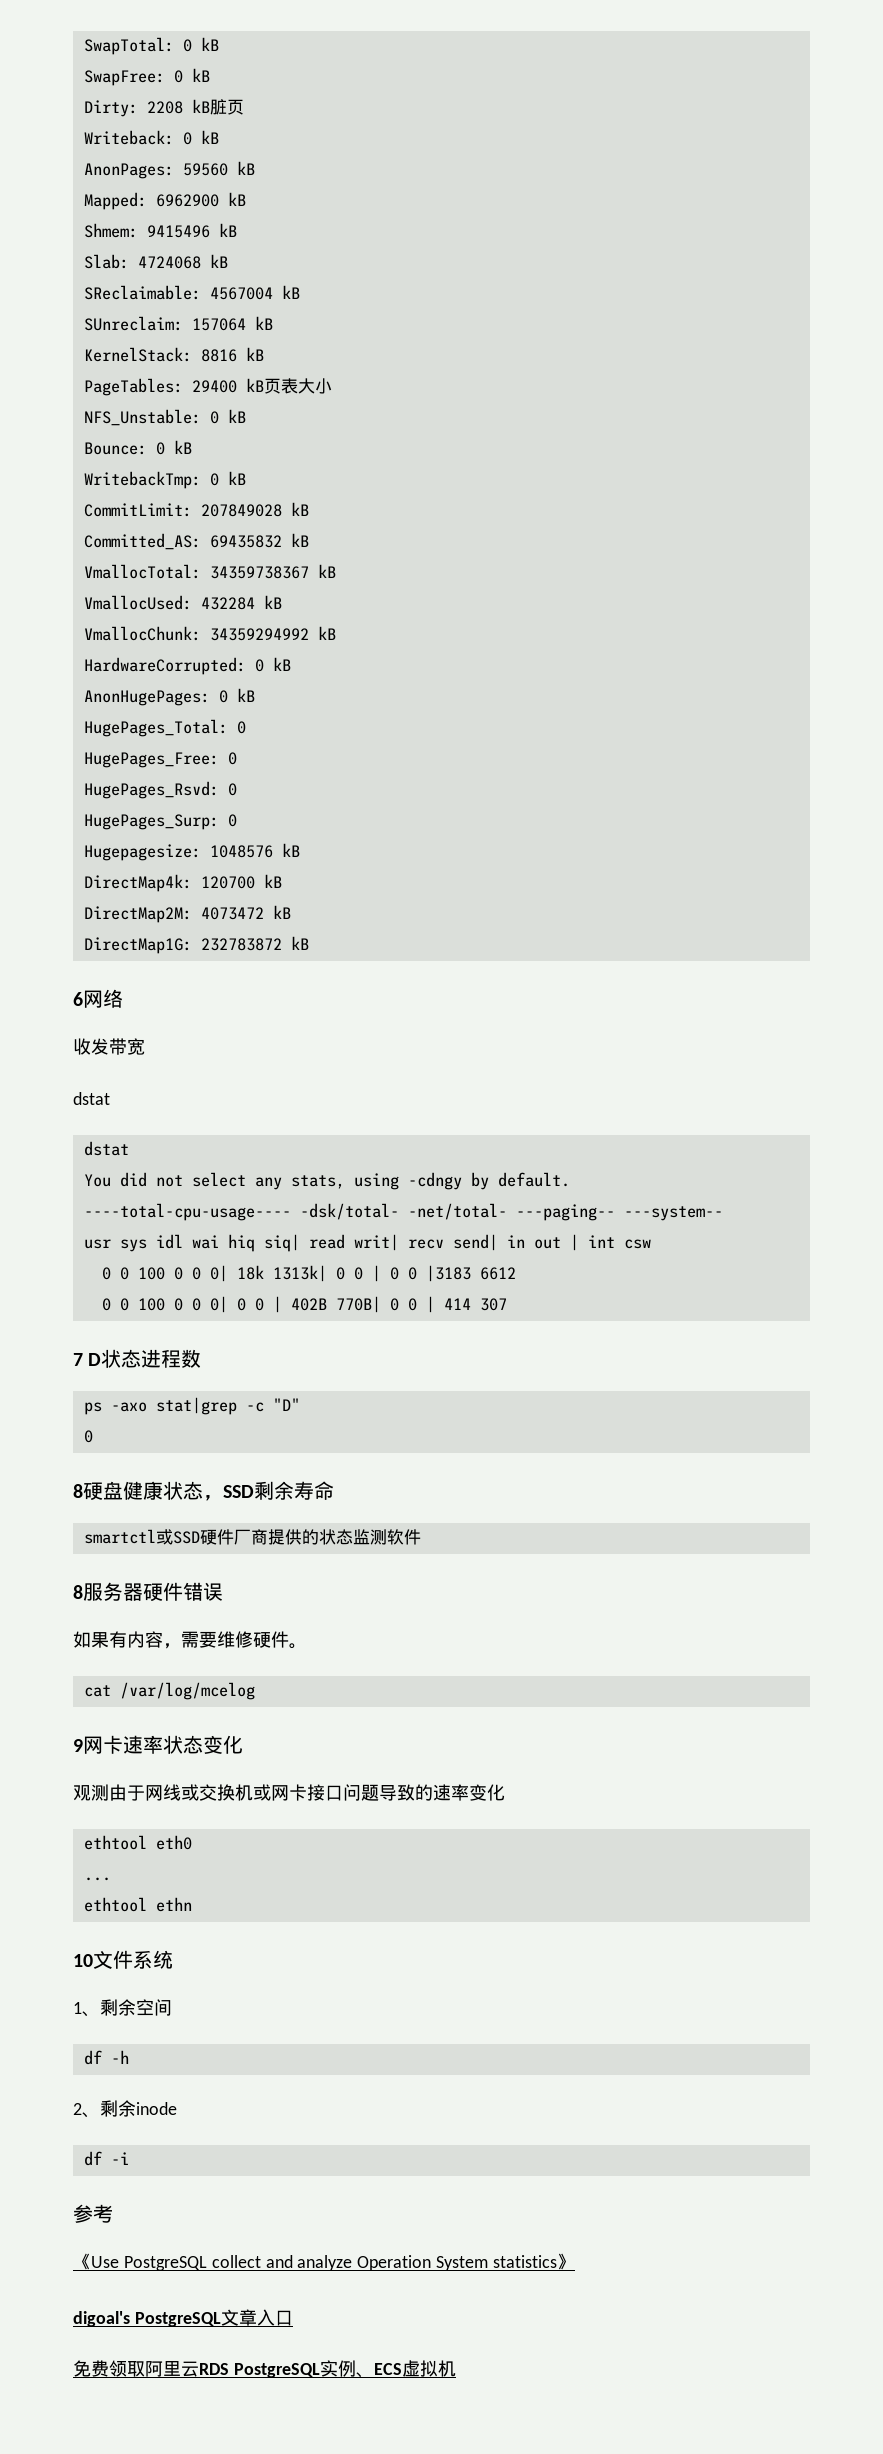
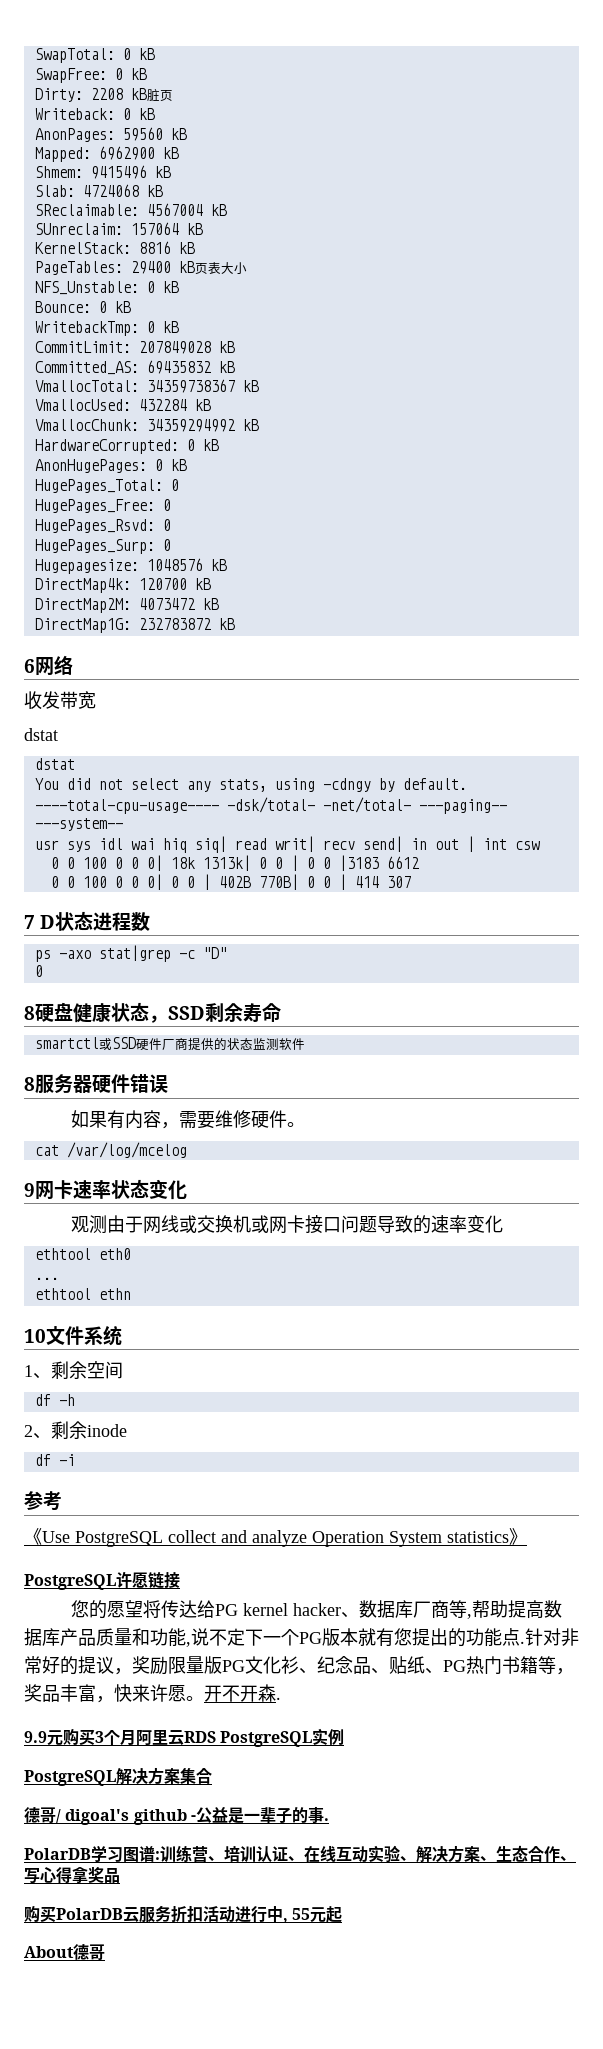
- digoal's PostgreSQL文章入口
- 免费领取阿里云RDS PostgreSQL实例、ECS虚拟机
+ PostgreSQL许愿链接
+ 您的愿望将传达给PG kernel hacker、数据库厂商等,帮助提高数据库产品质量和功能,说不定下一个PG版本就有您提出的功能点.针对非常好的提议，奖励限量版PG文化衫、纪念品、贴纸、PG热门书籍等，奖品丰富，快来许愿。开不开森.
+ 9.9元购买3个月阿里云RDS PostgreSQL实例
+ PostgreSQL解决方案集合
+ 德哥/ digoal's github -公益是一辈子的事.
+ PolarDB学习图谱:训练营、培训认证、在线互动实验、解决方案、生态合作、写心得拿奖品
+ 购买PolarDB云服务折扣活动进行中, 55元起
+ About德哥

